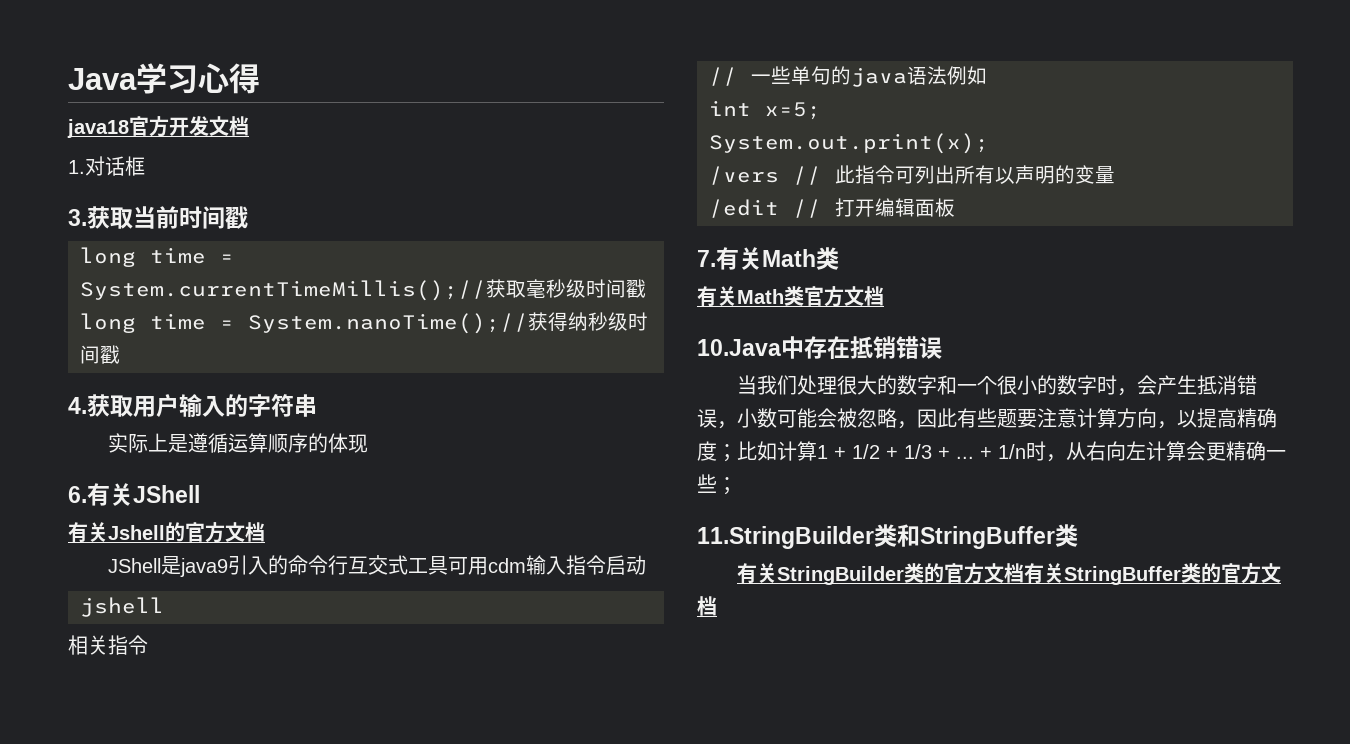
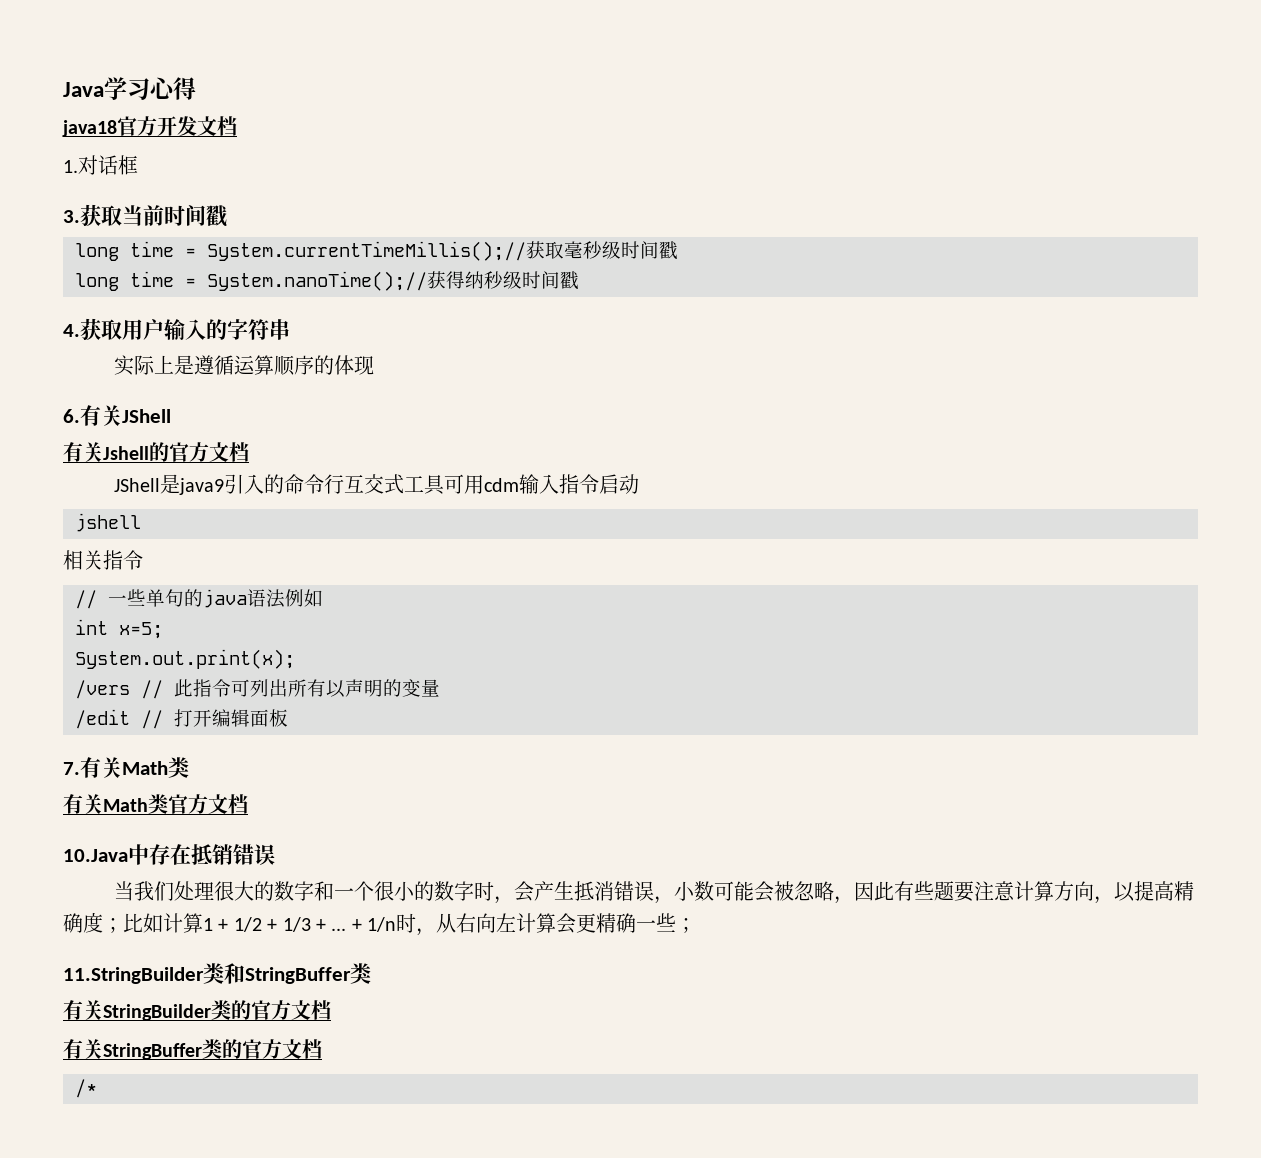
- 有关StringBuilder类的官方文档有关StringBuffer类的官方文档
+ 有关StringBuilder类的官方文档
+ 有关StringBuffer类的官方文档
+ /*

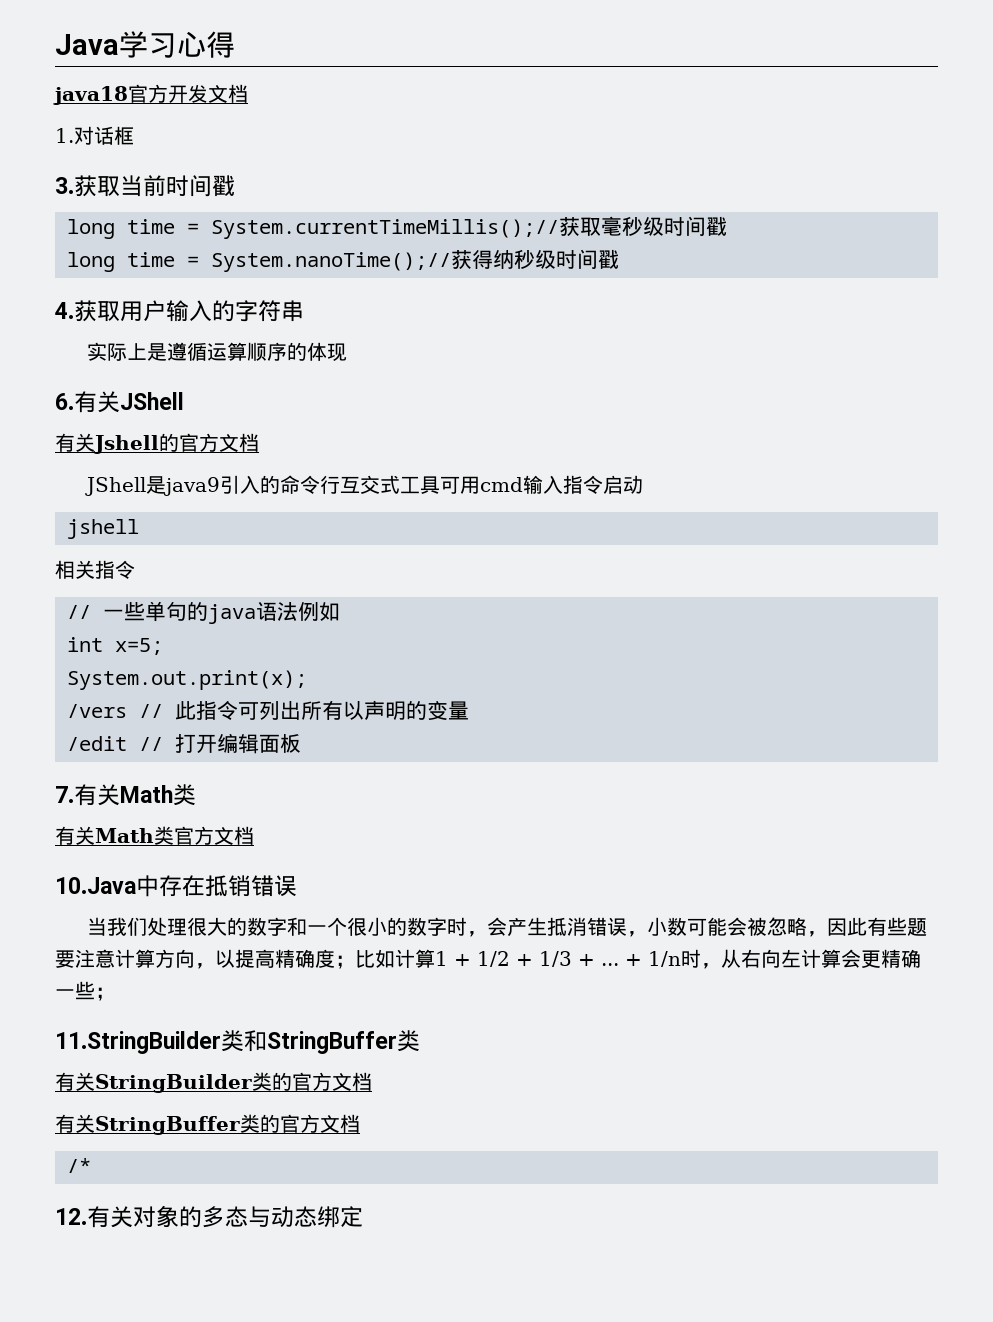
- JShell是java9引入的命令行互交式工具可用cdm输入指令启动
+ JShell是java9引入的命令行互交式工具可用cmd输入指令启动
+ 12.有关对象的多态与动态绑定

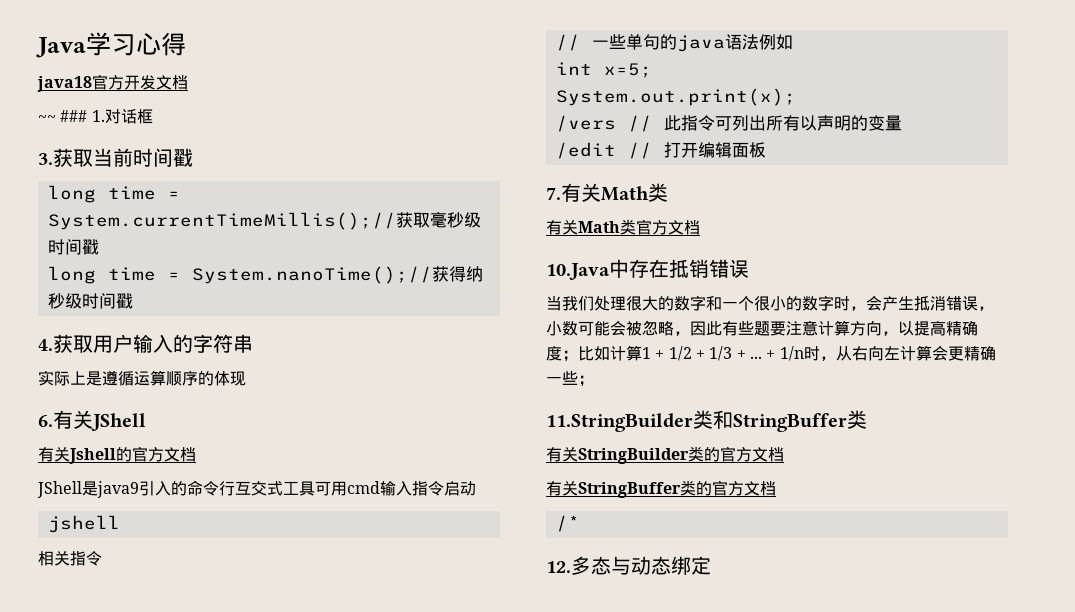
- 1.对话框
+ ~~ ### 1.对话框
- 12.有关对象的多态与动态绑定
+ 12.多态与动态绑定

